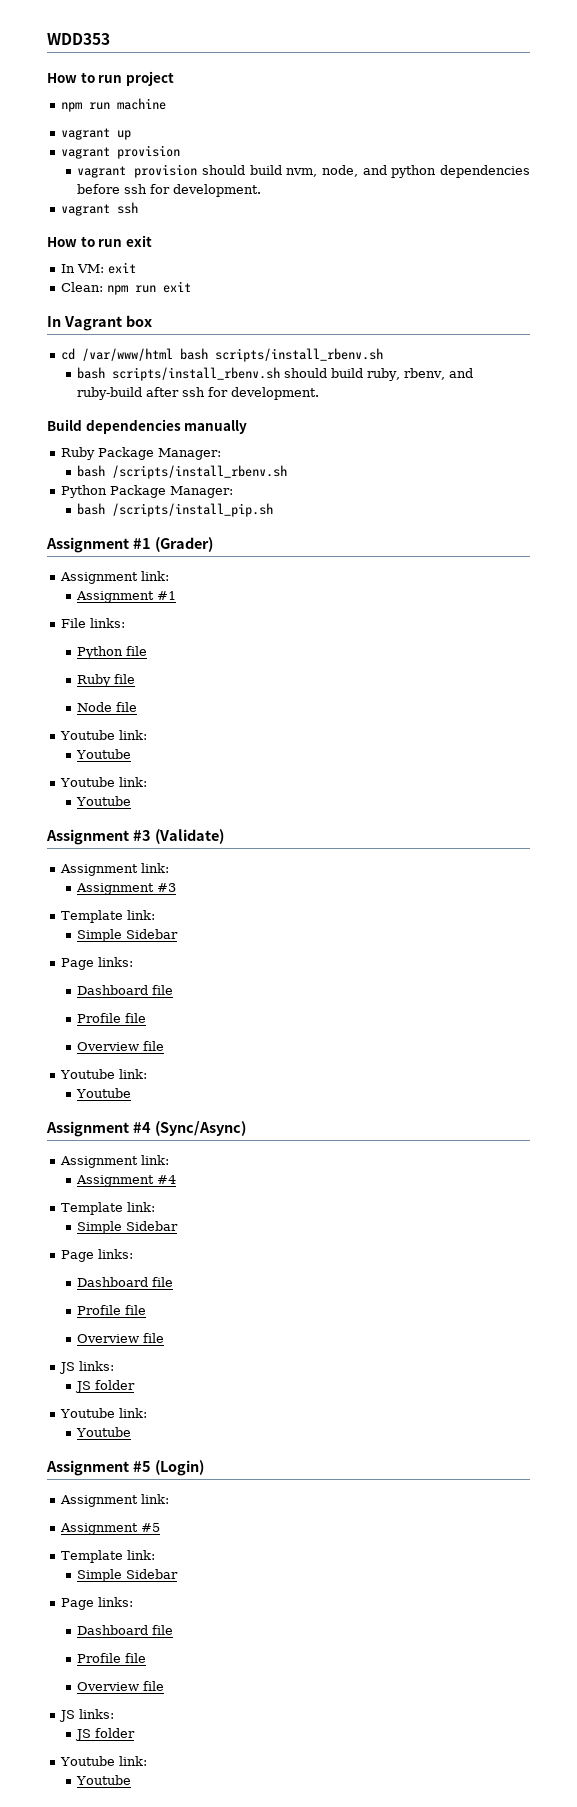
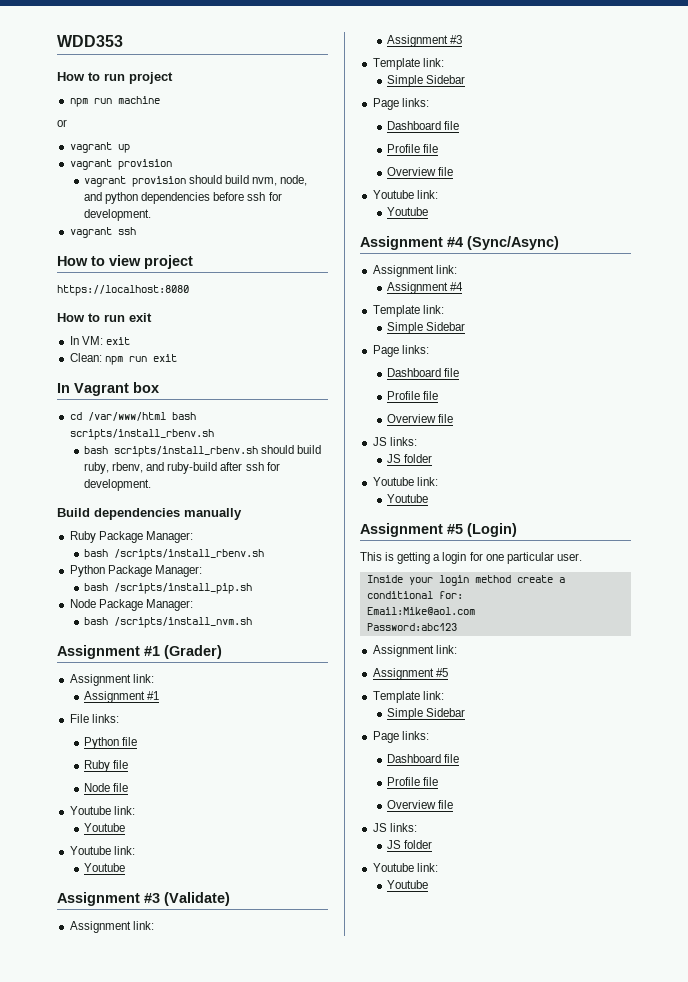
+ or
+ How to view project
+ https://localhost:8080
+ Node Package Manager:
+ bash /scripts/install_nvm.sh
+ This is getting a login for one particular user.
+ Inside your login method create a conditional for:
+ Email:Mike@aol.com
+ Password:abc123

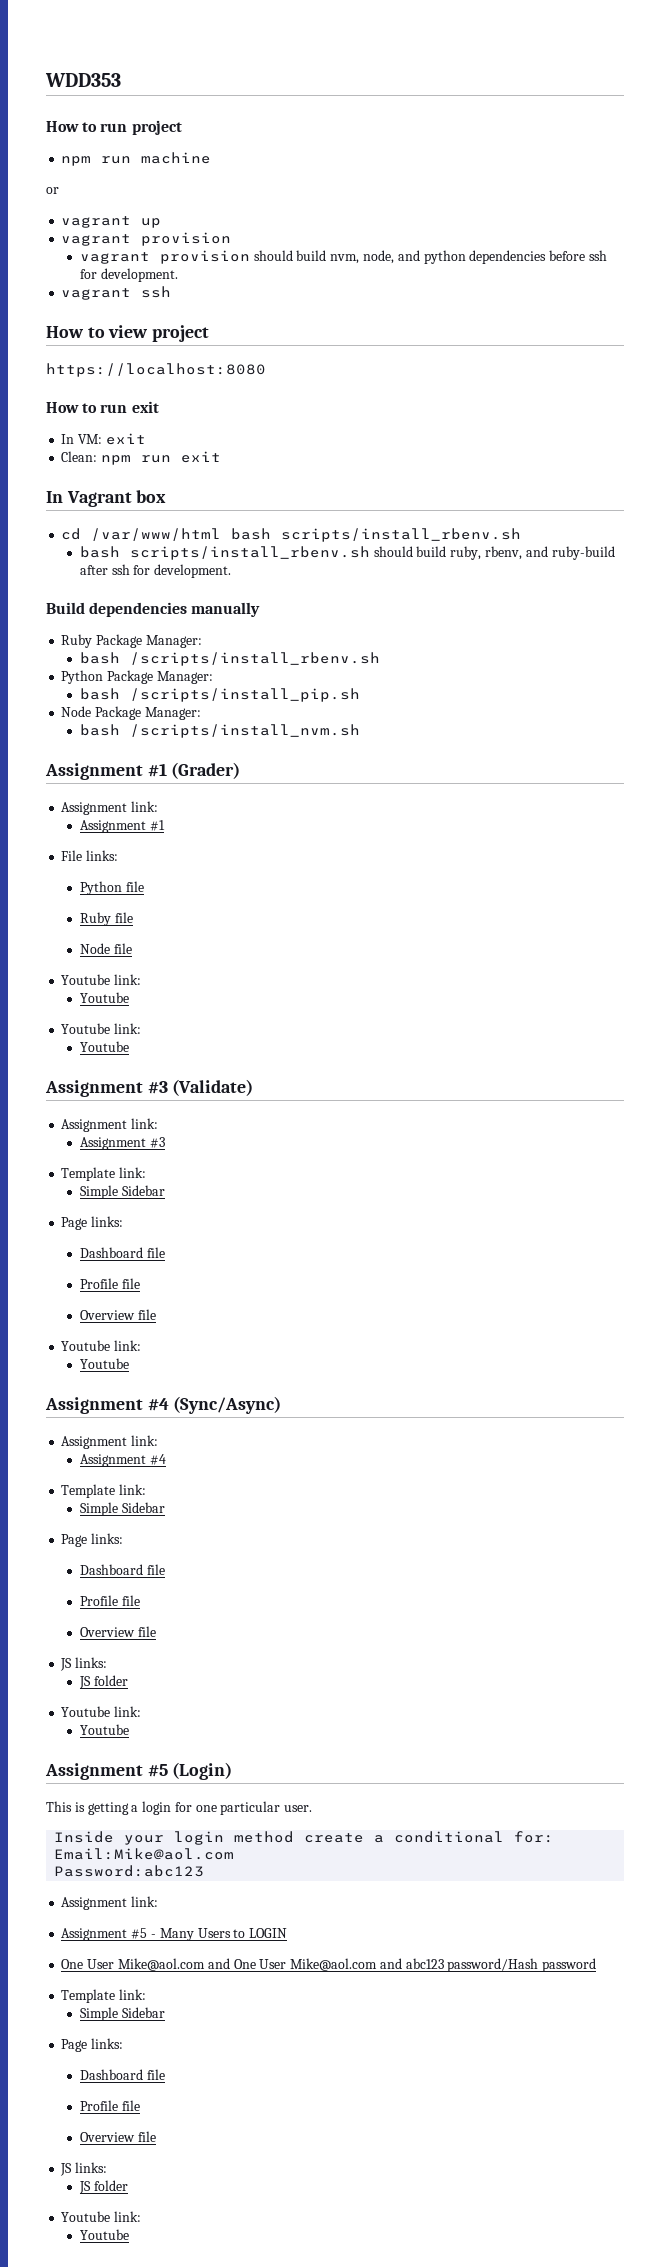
  Password:abc123
  Assignment link:
- Assignment #5
+ Assignment #5 - Many Users to LOGIN
+ One User Mike@aol.com and One User Mike@aol.com and abc123 password/Hash password

